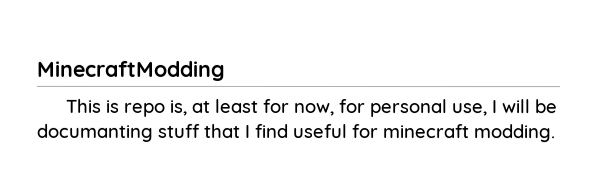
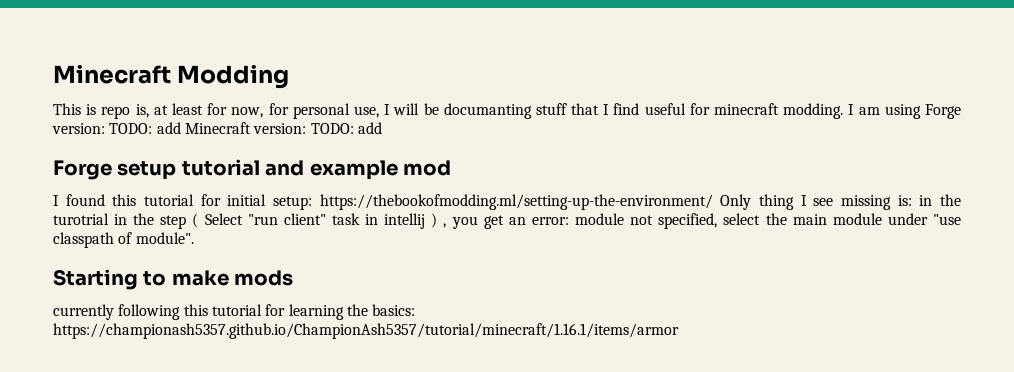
- MinecraftModding
+ Minecraft Modding
+ I am using Forge version: TODO: add Minecraft version: TODO: add
+ Forge setup tutorial and example mod
+ I found this tutorial for initial setup: https://thebookofmodding.ml/setting-up-the-environment/ Only thing I see missing is: in the turotrial in the step ( Select "run client" task in intellij ) , you get an error: module not specified, select the main module under "use classpath of module".
+ Starting to make mods
+ currently following this tutorial for learning the basics: https://championash5357.github.io/ChampionAsh5357/tutorial/minecraft/1.16.1/items/armor

